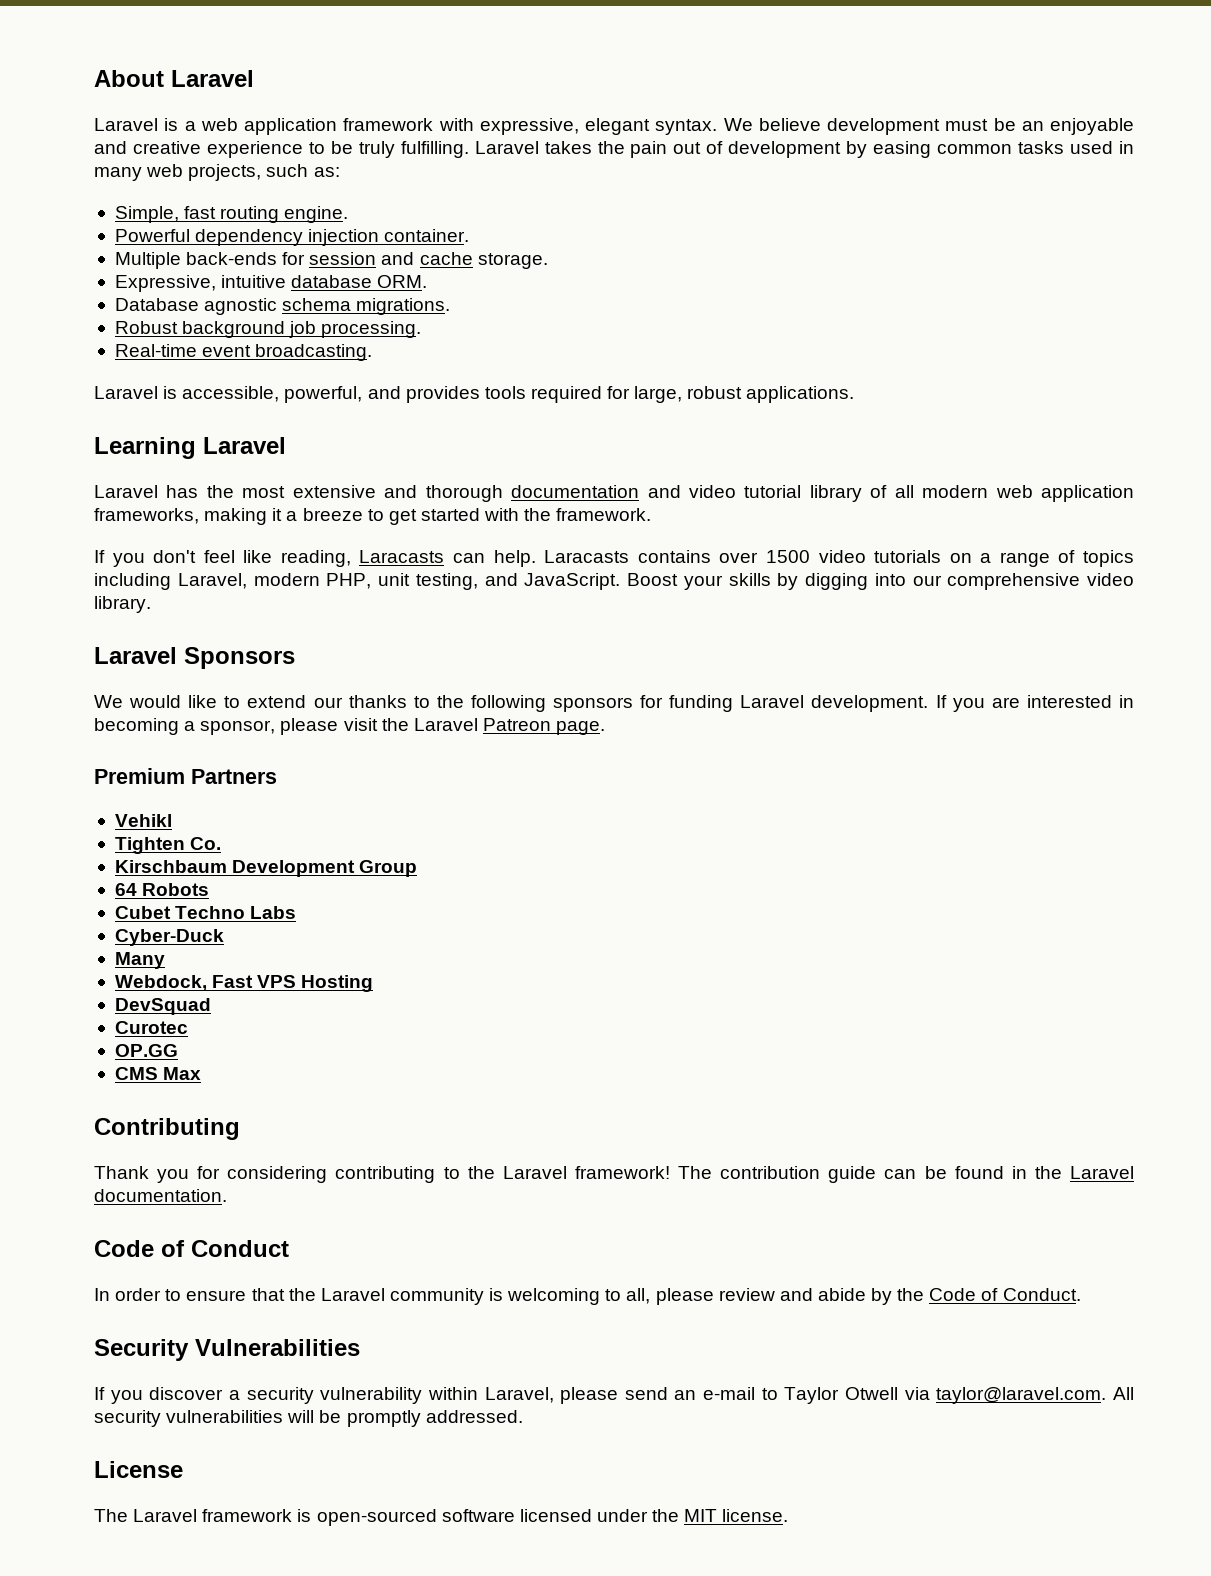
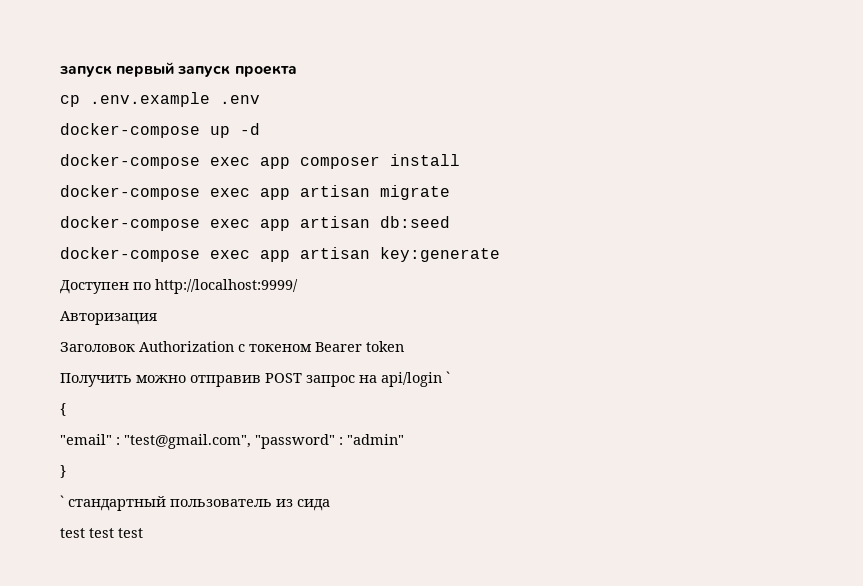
- About Laravel
- Laravel is a web application framework with expressive, elegant syntax. We believe development must be an enjoyable and creative experience to be truly fulfilling. Laravel takes the pain out of development by easing common tasks used in many web projects, such as:
- Simple, fast routing engine.
- Powerful dependency injection container.
- Multiple back-ends for session and cache storage.
- Expressive, intuitive database ORM.
- Database agnostic schema migrations.
- Robust background job processing.
- Real-time event broadcasting.
- Laravel is accessible, powerful, and provides tools required for large, robust applications.
- Learning Laravel
- Laravel has the most extensive and thorough documentation and video tutorial library of all modern web application frameworks, making it a breeze to get started with the framework.
- If you don't feel like reading, Laracasts can help. Laracasts contains over 1500 video tutorials on a range of topics including Laravel, modern PHP, unit testing, and JavaScript. Boost your skills by digging into our comprehensive video library.
- Laravel Sponsors
- We would like to extend our thanks to the following sponsors for funding Laravel development. If you are interested in becoming a sponsor, please visit the Laravel Patreon page.
- Premium Partners
- Vehikl
- Tighten Co.
- Kirschbaum Development Group
- 64 Robots
- Cubet Techno Labs
- Cyber-Duck
- Many
- Webdock, Fast VPS Hosting
- DevSquad
- Curotec
- OP.GG
- CMS Max
- Contributing
- Thank you for considering contributing to the Laravel framework! The contribution guide can be found in the Laravel documentation.
- Code of Conduct
- In order to ensure that the Laravel community is welcoming to all, please review and abide by the Code of Conduct.
- Security Vulnerabilities
- If you discover a security vulnerability within Laravel, please send an e-mail to Taylor Otwell via taylor@laravel.com. All security vulnerabilities will be promptly addressed.
- License
- The Laravel framework is open-sourced software licensed under the MIT license.
+ запуск первый запуск проекта
+ cp .env.example .env
+ docker-compose up -d
+ docker-compose exec app composer install
+ docker-compose exec app artisan migrate
+ docker-compose exec app artisan db:seed
+ docker-compose exec app artisan key:generate
+ Доступен по http://localhost:9999/
+ Авторизация
+ Заголовок Authorization с токеном Bearer token
+ Получить можно отправив POST запрос на api/login `
+ {
+ "email" : "test@gmail.com", "password" : "admin"
+ }
+ ` стандартный пользователь из сида
+ test test test

